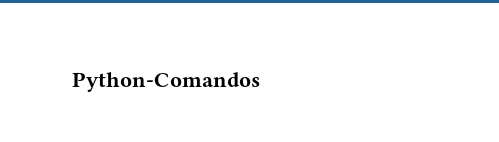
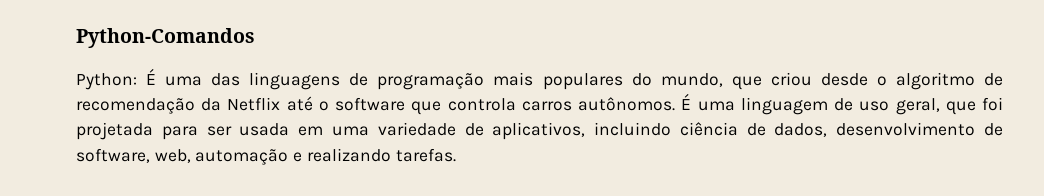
+ Python: É uma das linguagens de programação mais populares do mundo, que criou desde o algoritmo de recomendação da Netflix até o software que controla carros autônomos. É uma linguagem de uso geral, que foi projetada para ser usada em uma variedade de aplicativos, incluindo ciência de dados, desenvolvimento de software, web, automação e realizando tarefas.

